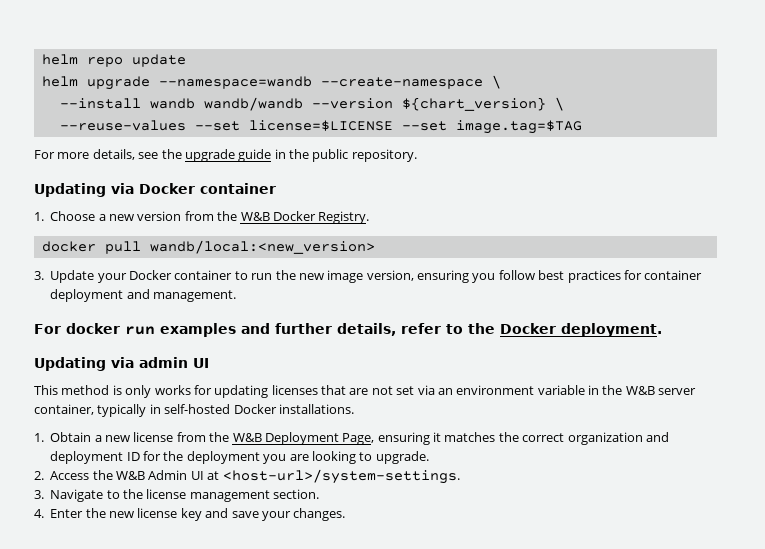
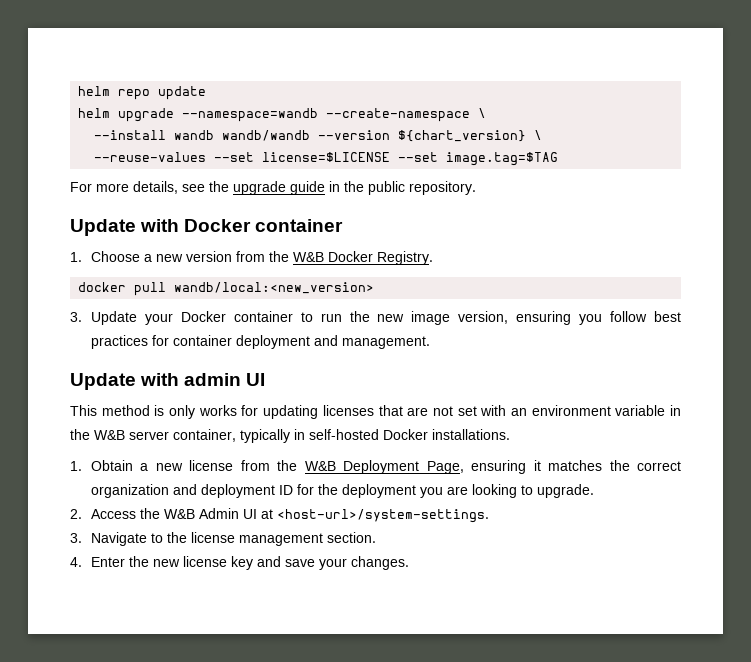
- Updating via Docker container
+ Update with Docker container
- For docker run examples and further details, refer to the Docker deployment.
- Updating via admin UI
+ Update with admin UI
- This method is only works for updating licenses that are not set via an environment variable in the W&B server container, typically in self-hosted Docker installations.
+ This method is only works for updating licenses that are not set with an environment variable in the W&B server container, typically in self-hosted Docker installations.

